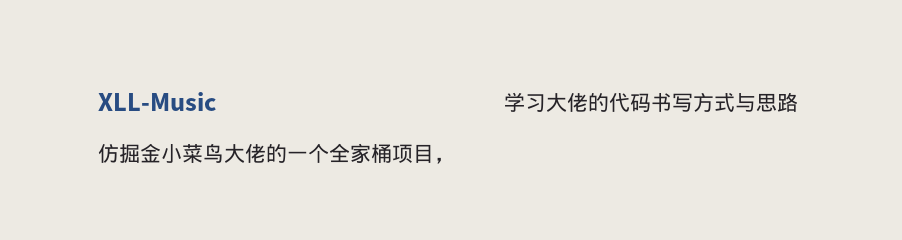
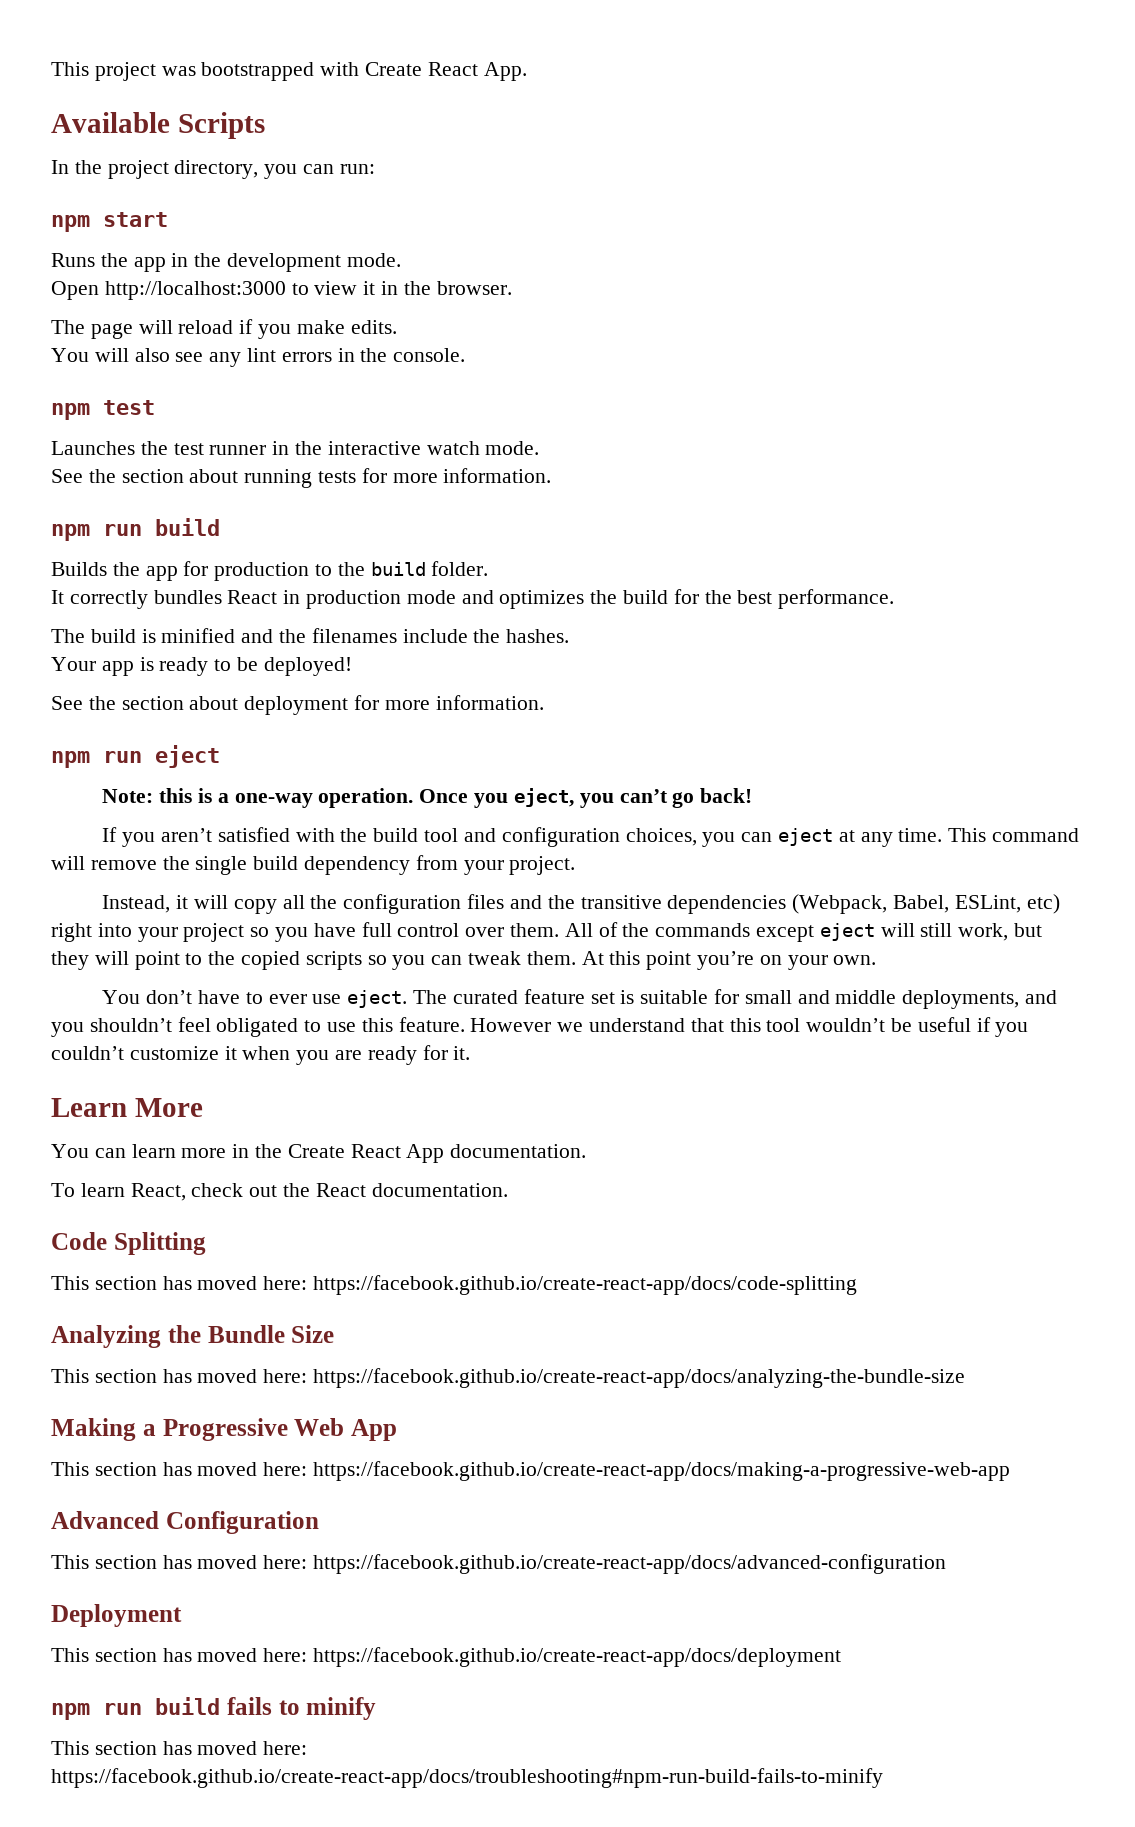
- XLL-Music
- 仿掘金小菜鸟大佬的一个全家桶项目，学习大佬的代码书写方式与思路
+ This project was bootstrapped with Create React App.
+ Available Scripts
+ In the project directory, you can run:
+ npm start
+ Runs the app in the development mode.
+ Open http://localhost:3000 to view it in the browser.
+ The page will reload if you make edits.
+ You will also see any lint errors in the console.
+ npm test
+ Launches the test runner in the interactive watch mode.
+ See the section about running tests for more information.
+ npm run build
+ Builds the app for production to the build folder.
+ It correctly bundles React in production mode and optimizes the build for the best performance.
+ The build is minified and the filenames include the hashes.
+ Your app is ready to be deployed!
+ See the section about deployment for more information.
+ npm run eject
+ Note: this is a one-way operation. Once you eject, you can’t go back!
+ If you aren’t satisfied with the build tool and configuration choices, you can eject at any time. This command will remove the single build dependency from your project.
+ Instead, it will copy all the configuration files and the transitive dependencies (Webpack, Babel, ESLint, etc) right into your project so you have full control over them. All of the commands except eject will still work, but they will point to the copied scripts so you can tweak them. At this point you’re on your own.
+ You don’t have to ever use eject. The curated feature set is suitable for small and middle deployments, and you shouldn’t feel obligated to use this feature. However we understand that this tool wouldn’t be useful if you couldn’t customize it when you are ready for it.
+ Learn More
+ You can learn more in the Create React App documentation.
+ To learn React, check out the React documentation.
+ Code Splitting
+ This section has moved here: https://facebook.github.io/create-react-app/docs/code-splitting
+ Analyzing the Bundle Size
+ This section has moved here: https://facebook.github.io/create-react-app/docs/analyzing-the-bundle-size
+ Making a Progressive Web App
+ This section has moved here: https://facebook.github.io/create-react-app/docs/making-a-progressive-web-app
+ Advanced Configuration
+ This section has moved here: https://facebook.github.io/create-react-app/docs/advanced-configuration
+ Deployment
+ This section has moved here: https://facebook.github.io/create-react-app/docs/deployment
+ npm run build fails to minify
+ This section has moved here: https://facebook.github.io/create-react-app/docs/troubleshooting#npm-run-build-fails-to-minify

